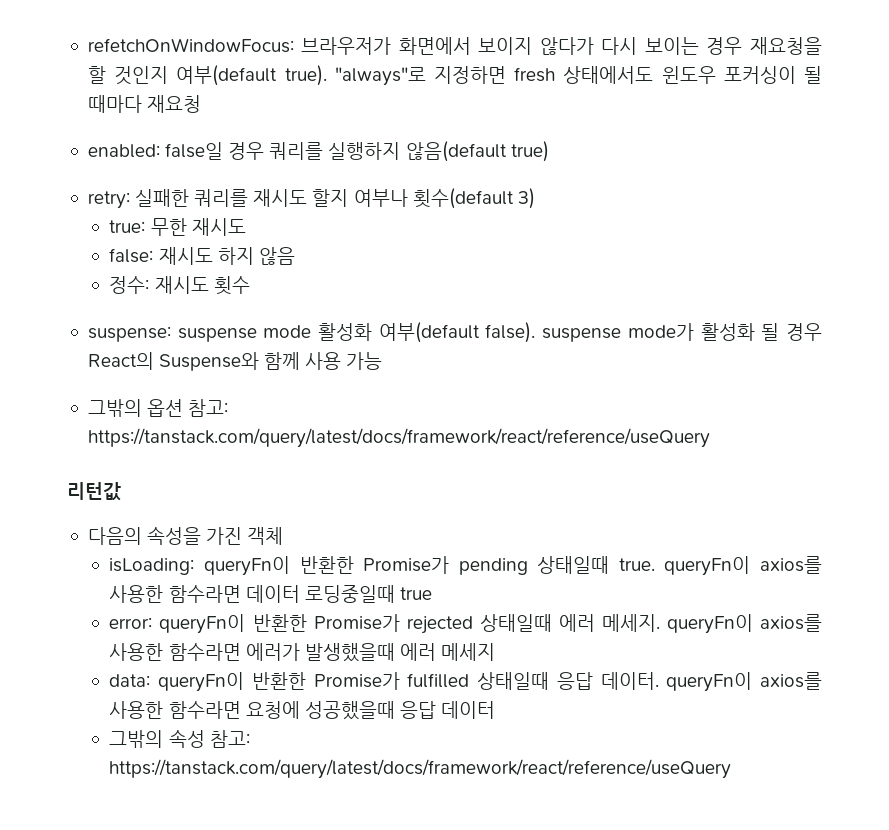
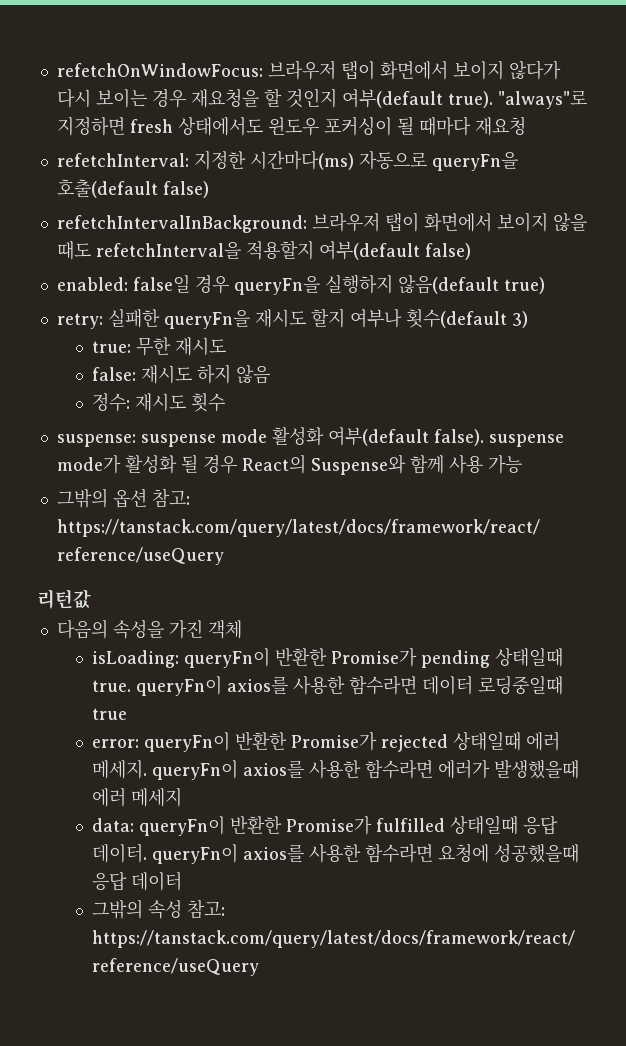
- refetchOnWindowFocus: 브라우저가 화면에서 보이지 않다가 다시 보이는 경우 재요청을 할 것인지 여부(default true).
+ refetchOnWindowFocus: 브라우저 탭이 화면에서 보이지 않다가 다시 보이는 경우 재요청을 할 것인지 여부(default true).
+ refetchInterval: 지정한 시간마다(ms) 자동으로 queryFn을 호출(default false)
+ refetchIntervalInBackground: 브라우저 탭이 화면에서 보이지 않을 때도 refetchInterval을 적용할지 여부(default false)
- enabled: false일 경우 쿼리를 실행하지 않음(default true)
+ enabled: false일 경우 queryFn을 실행하지 않음(default true)
- retry: 실패한 쿼리를 재시도 할지 여부나 횟수(default 3)
+ retry: 실패한 queryFn을 재시도 할지 여부나 횟수(default 3)

